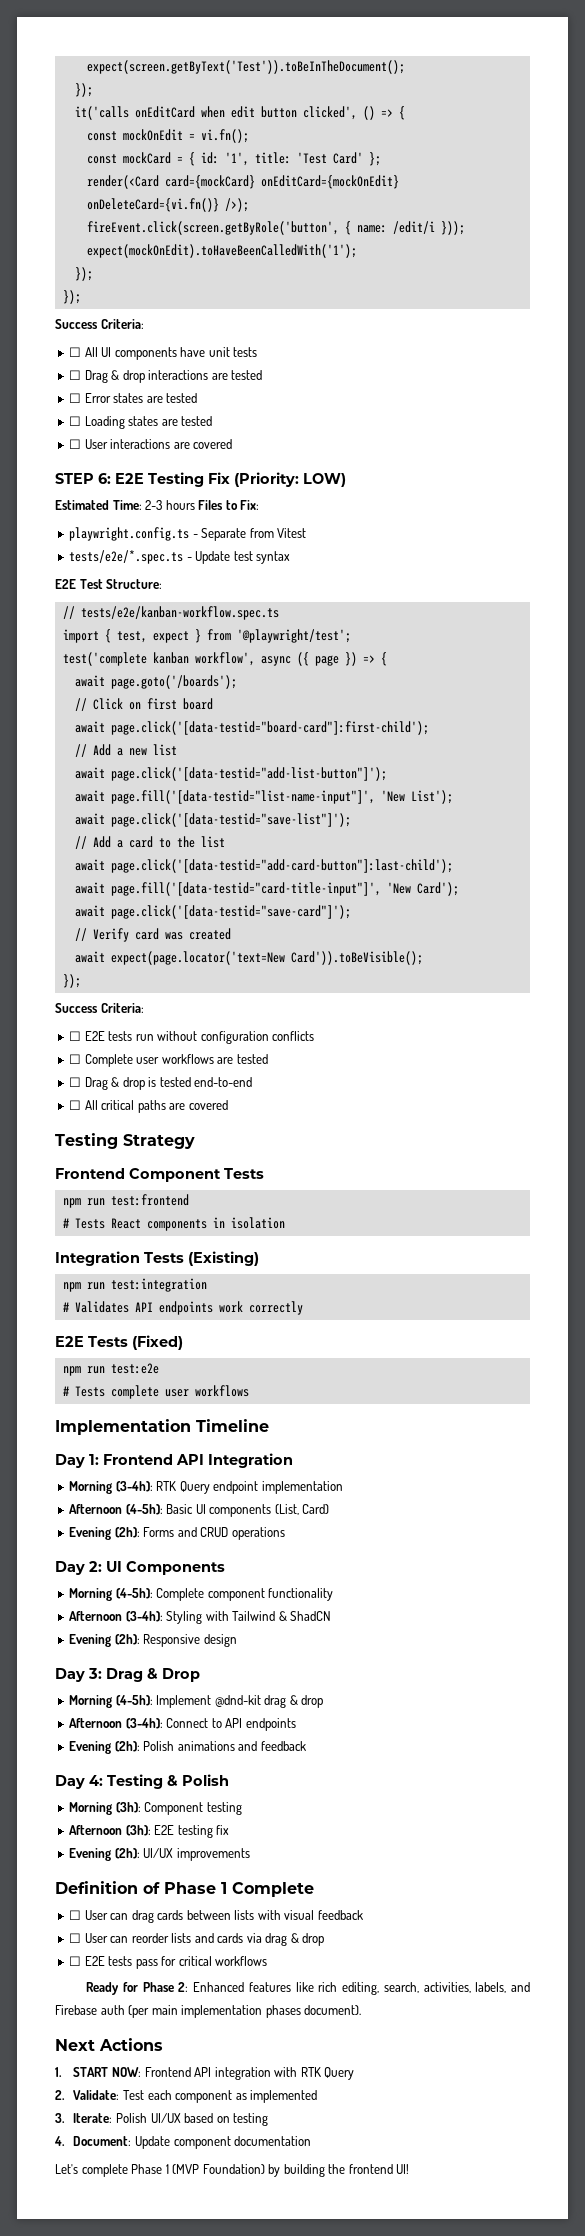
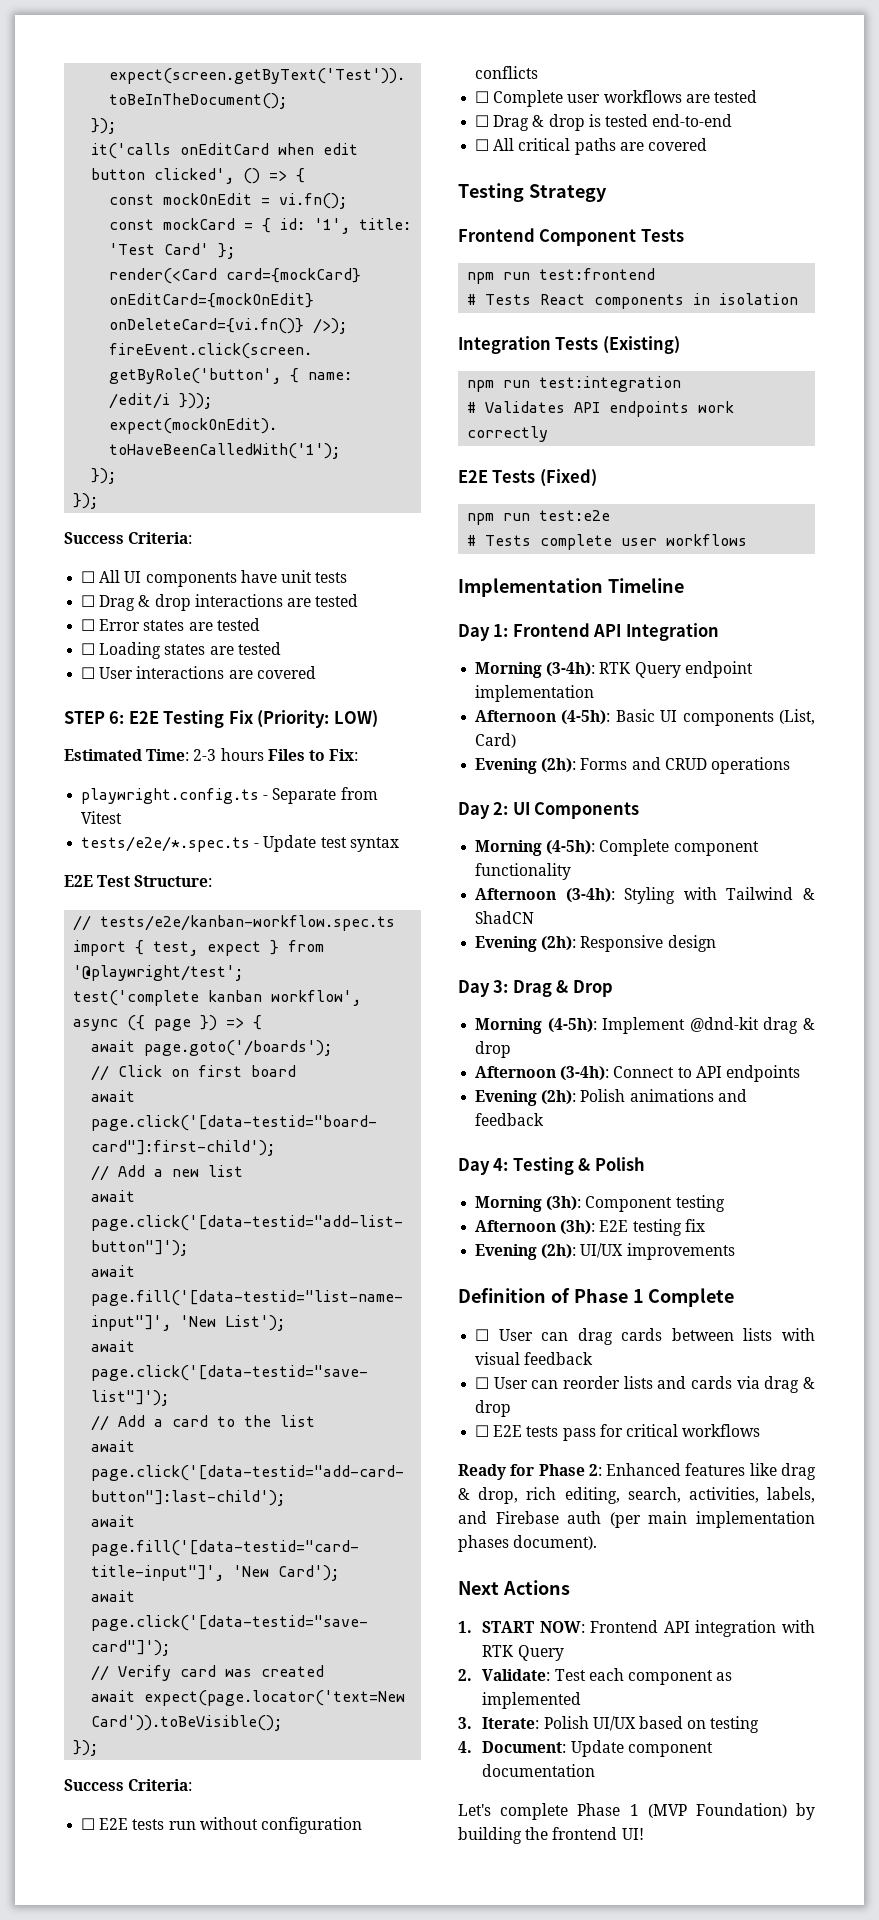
- Ready for Phase 2: Enhanced features like rich editing, search, activities, labels, and Firebase auth (per main implementation phases document).
+ Ready for Phase 2: Enhanced features like drag & drop, rich editing, search, activities, labels, and Firebase auth (per main implementation phases document).

